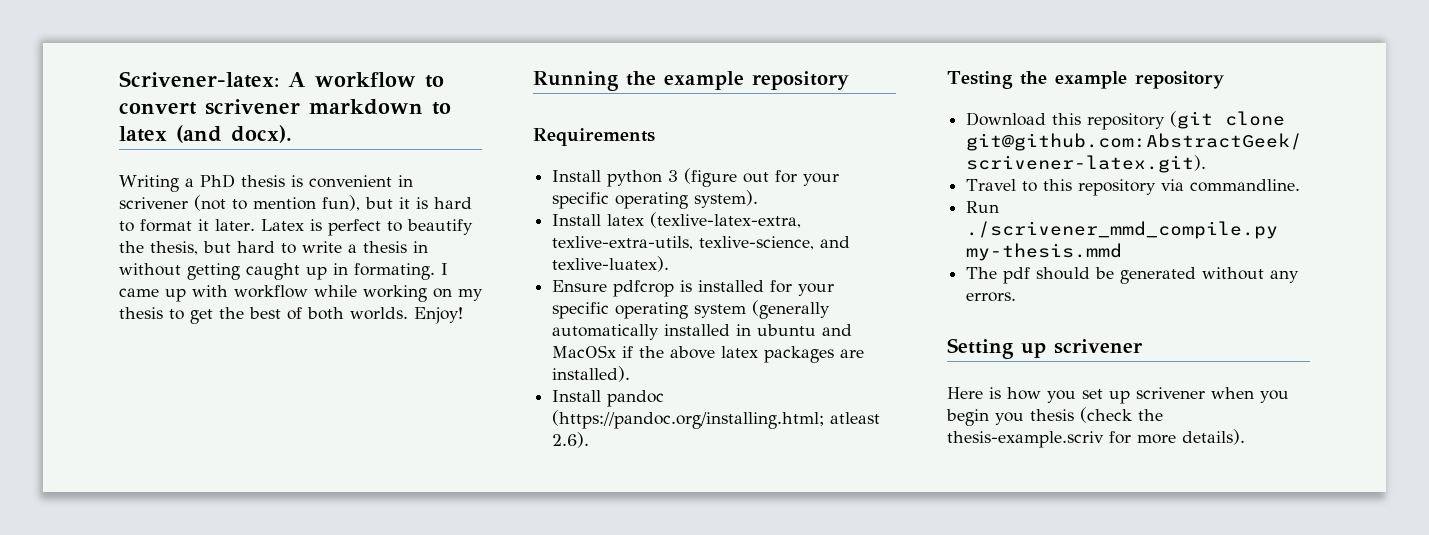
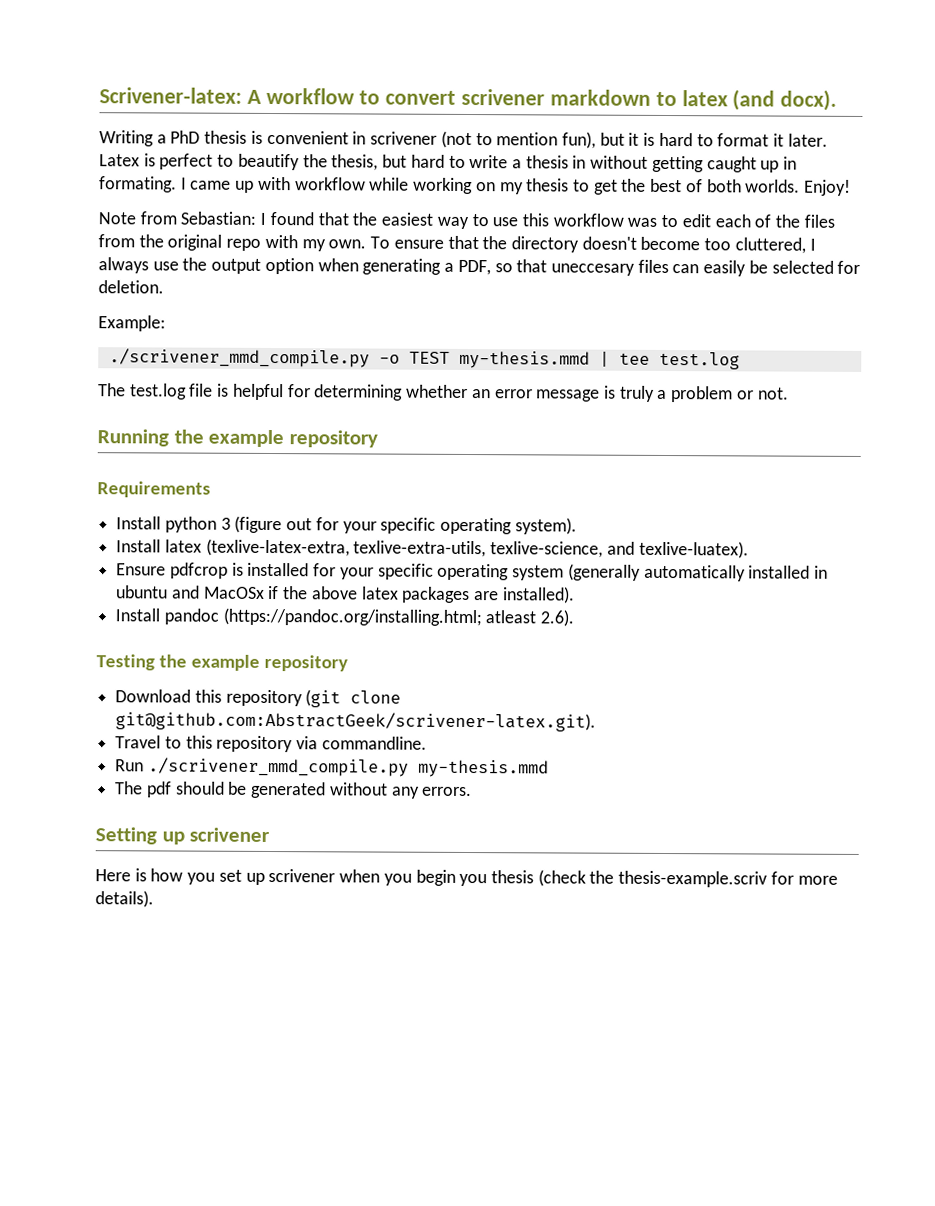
+ Note from Sebastian: I found that the easiest way to use this workflow was to edit each of the files from the original repo with my own. To ensure that the directory doesn't become too cluttered, I always use the output option when generating a PDF, so that uneccesary files can easily be selected for deletion.
+ Example:
+ ./scrivener_mmd_compile.py -o TEST my-thesis.mmd | tee test.log
+ The test.log file is helpful for determining whether an error message is truly a problem or not.

